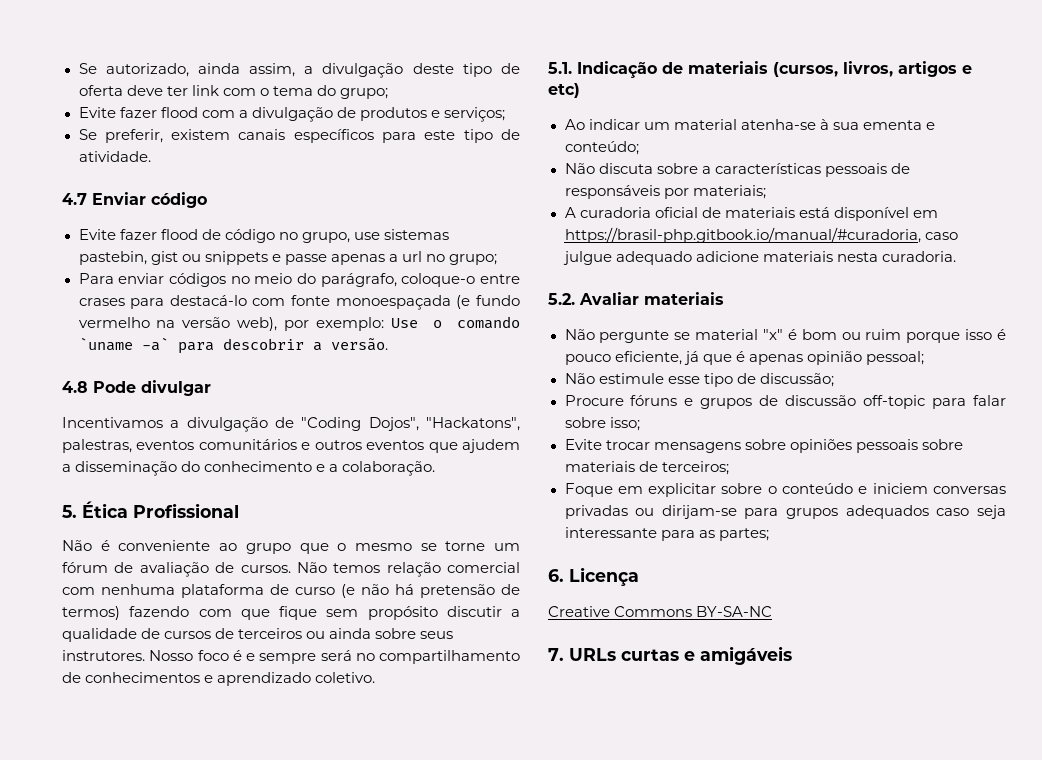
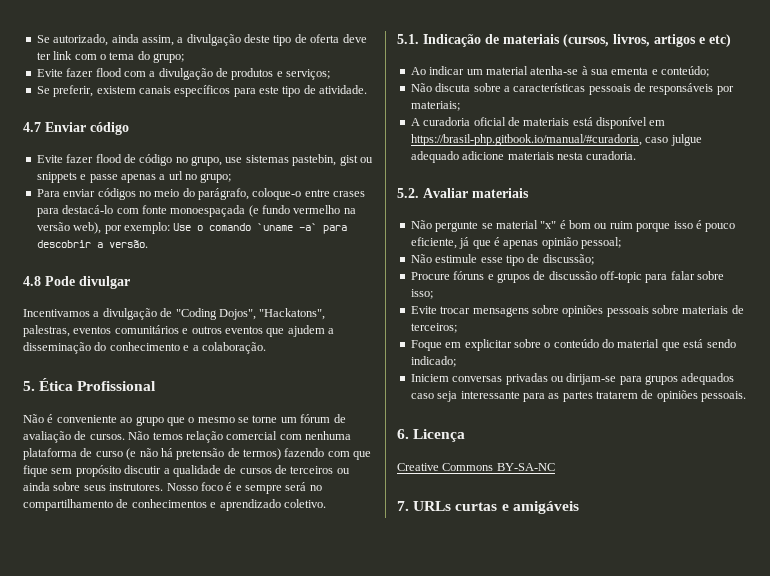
- Foque em explicitar sobre o conteúdo e iniciem conversas privadas ou dirijam-se para grupos adequados caso seja interessante para as partes;
+ Foque em explicitar sobre o conteúdo do material que está sendo indicado;
+ Iniciem conversas privadas ou dirijam-se para grupos adequados caso seja interessante para as partes tratarem de opiniões pessoais.

